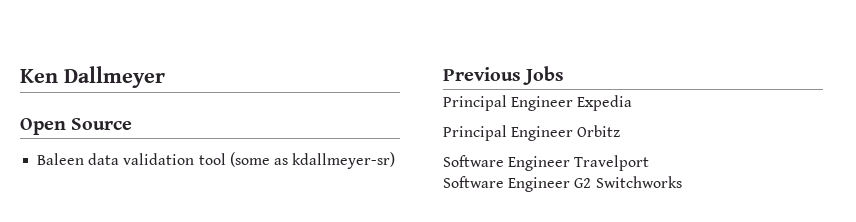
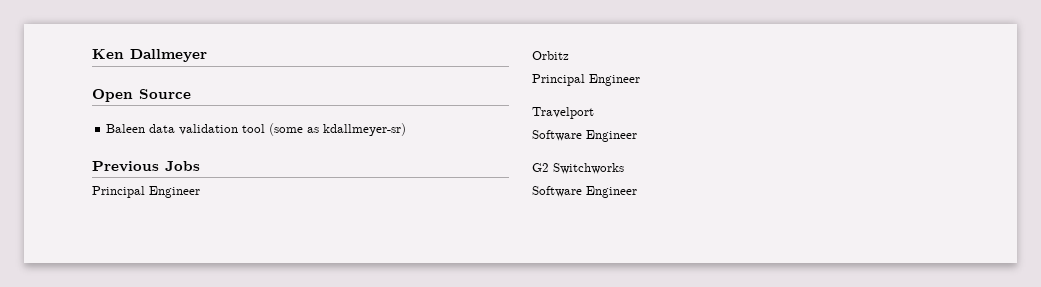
  Previous Jobs
- Principal Engineer Expedia
- Principal Engineer Orbitz
- Software Engineer Travelport
- Software Engineer G2 Switchworks
+ Principal Engineer
+ Orbitz
+ Principal Engineer
+ Travelport
+ Software Engineer
+ G2 Switchworks
+ Software Engineer

